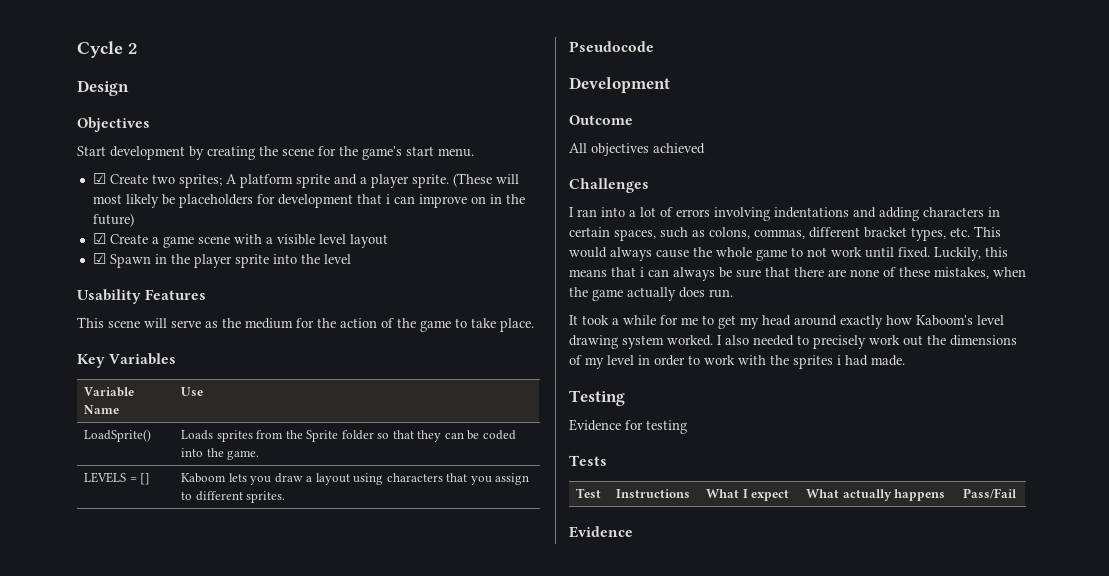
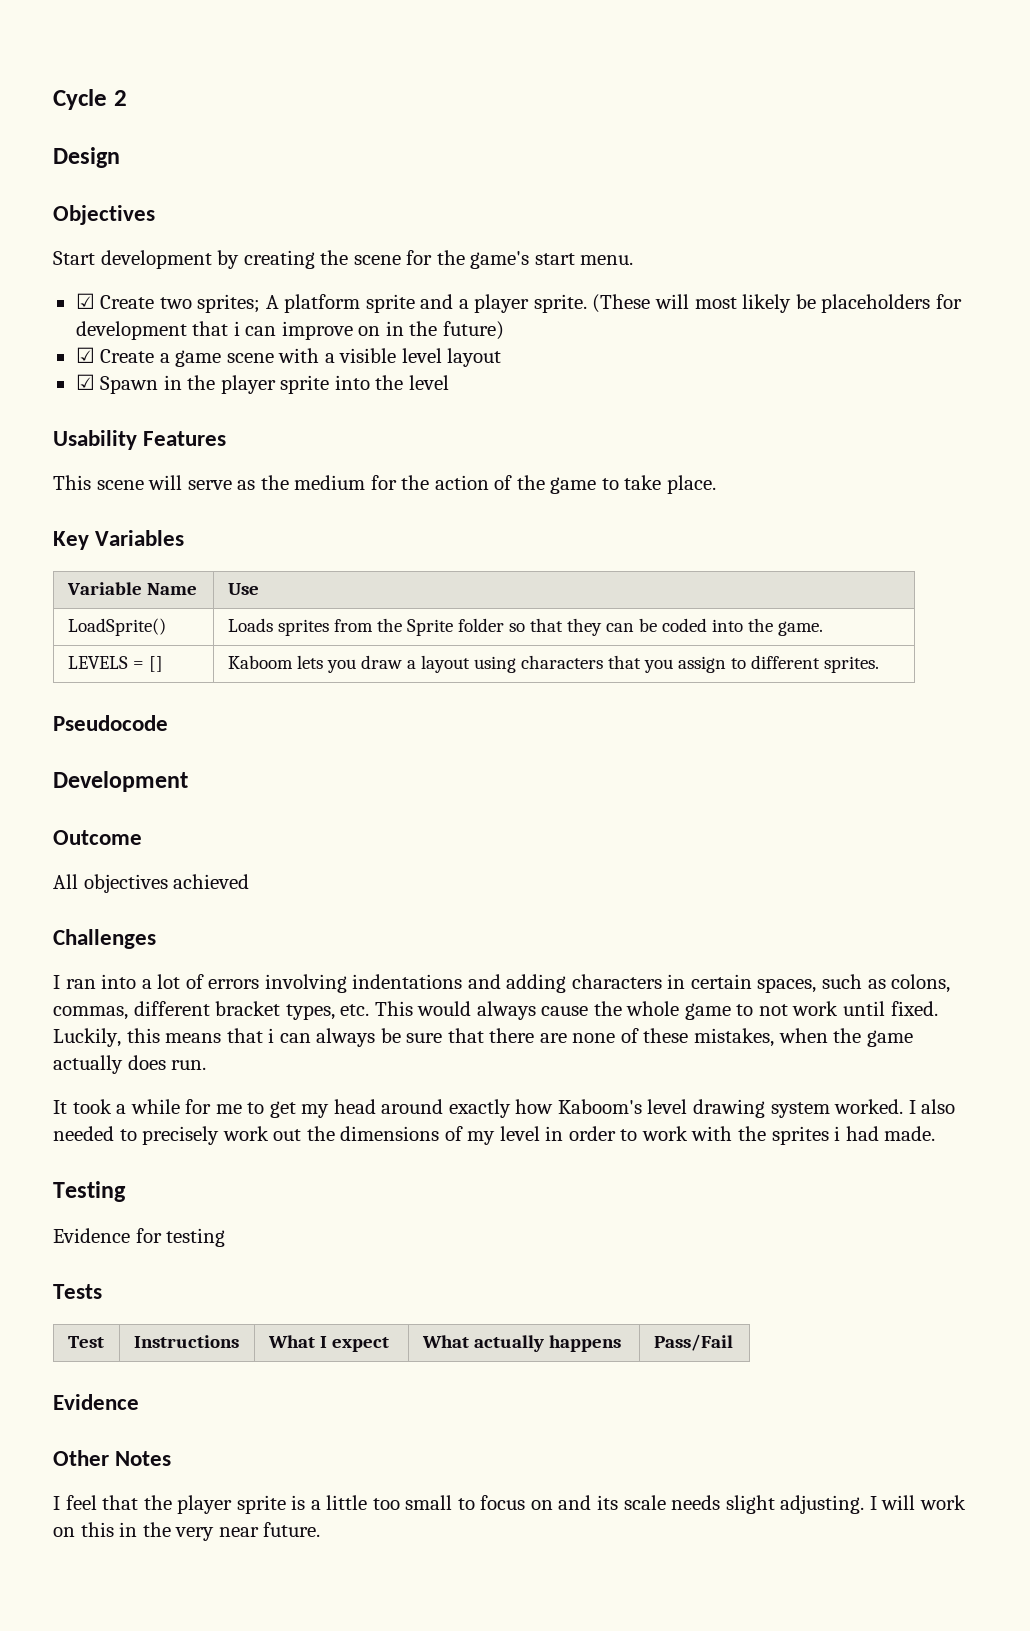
+ Other Notes
+ I feel that the player sprite is a little too small to focus on and its scale needs slight adjusting. I will work on this in the very near future.

